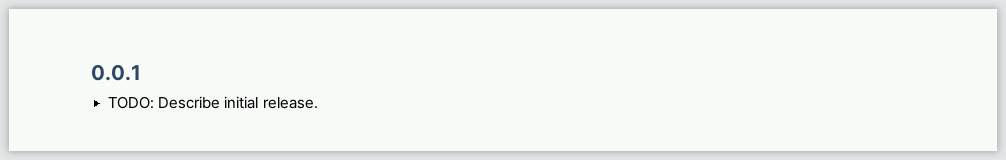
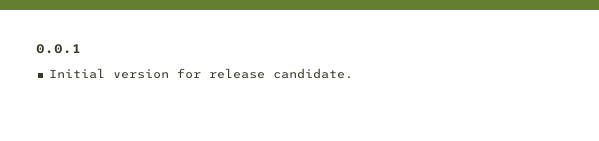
- TODO: Describe initial release.
+ Initial version for release candidate.

